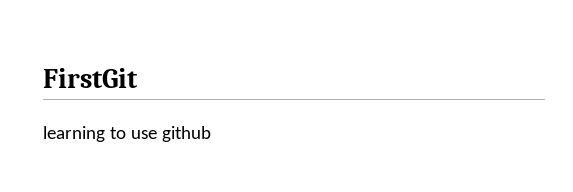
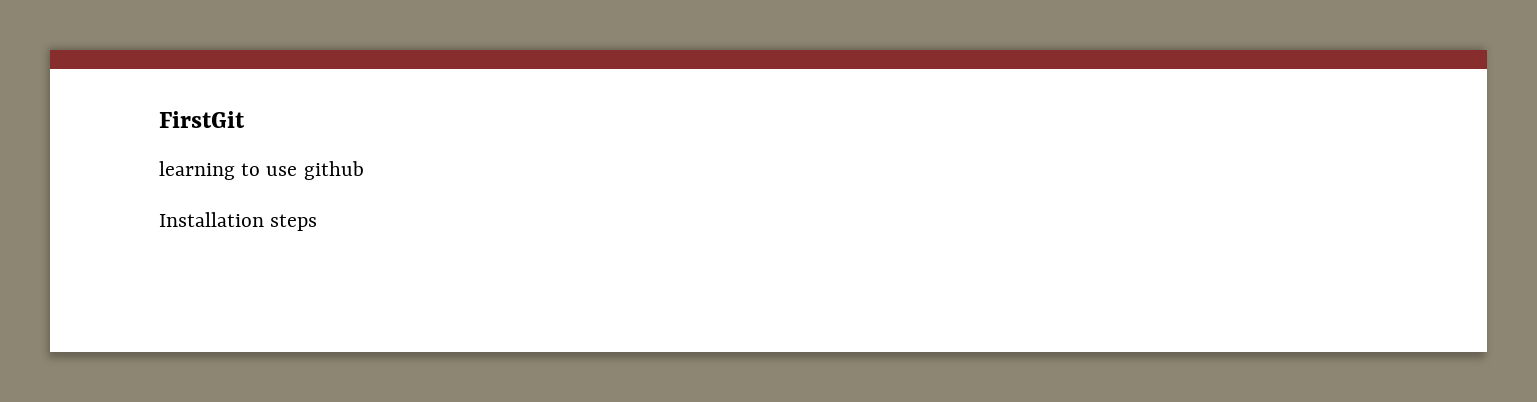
+ Installation steps

